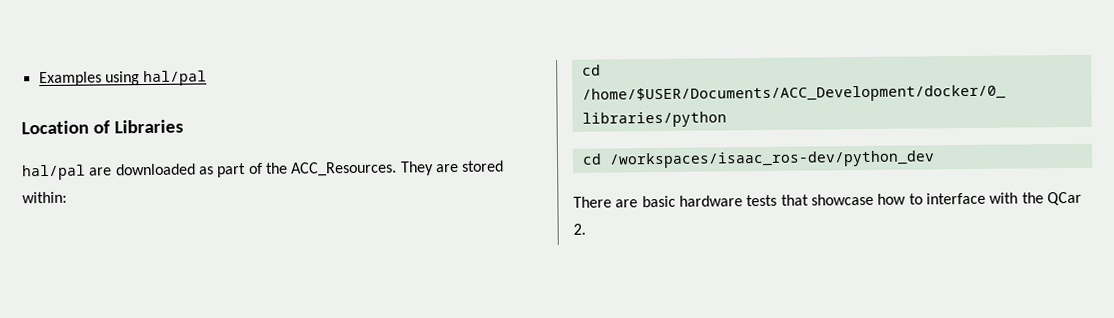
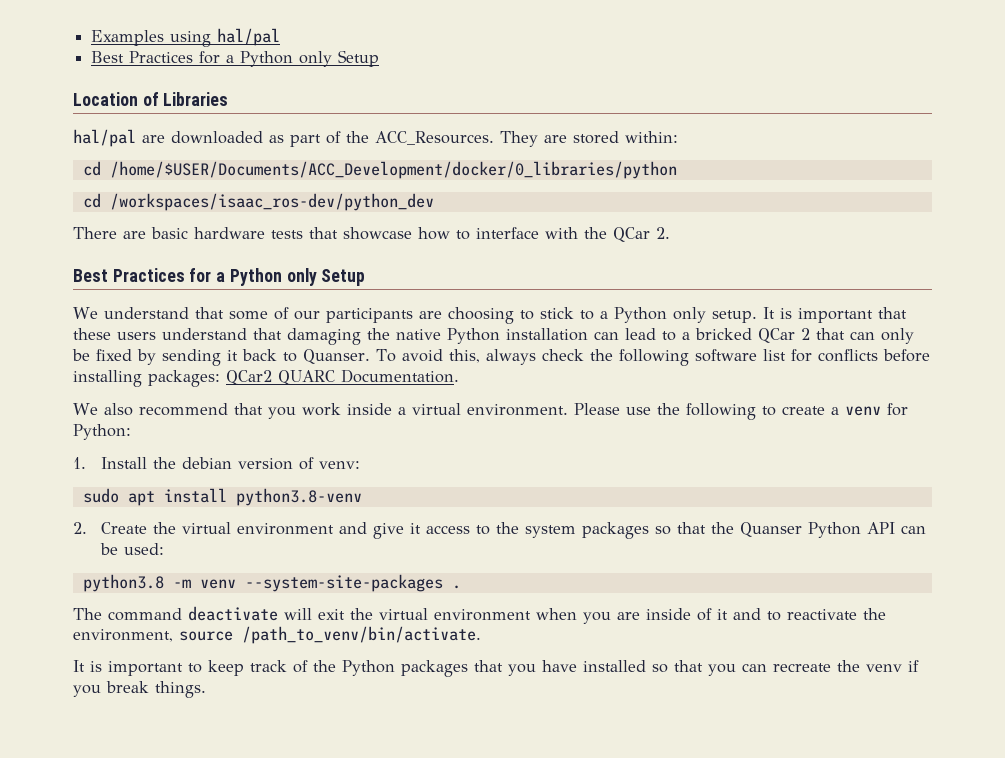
  Examples using hal/pal
+ Best Practices for a Python only Setup
  There are basic hardware tests that showcase how to interface with the QCar 2.
+ Best Practices for a Python only Setup
+ We understand that some of our participants are choosing to stick to a Python only setup. It is important that these users understand that damaging the native Python installation can lead to a bricked QCar 2 that can only be fixed by sending it back to Quanser. To avoid this, always check the following software list for conflicts before installing packages: QCar2 QUARC Documentation.
+ We also recommend that you work inside a virtual environment. Please use the following to create a venv for Python:
+ 1. Install the debian version of venv:
+ sudo apt install python3.8-venv
+ 2. Create the virtual environment and give it access to the system packages so that the Quanser Python API can be used:
+ python3.8 -m venv --system-site-packages .
+ The command deactivate will exit the virtual environment when you are inside of it and to reactivate the environment, source /path_to_venv/bin/activate.
+ It is important to keep track of the Python packages that you have installed so that you can recreate the venv if you break things.

